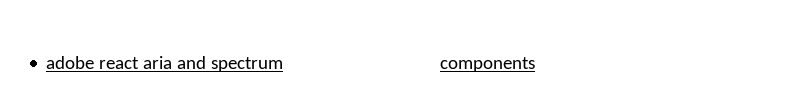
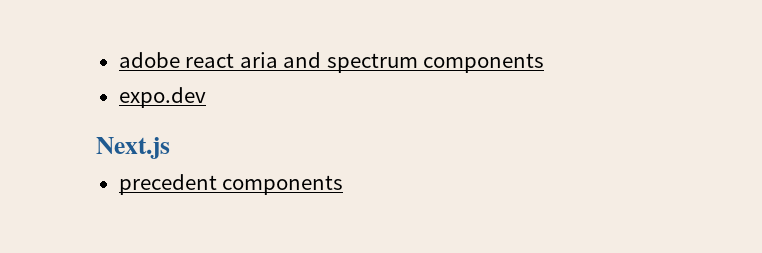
+ expo.dev
+ Next.js
+ precedent components

